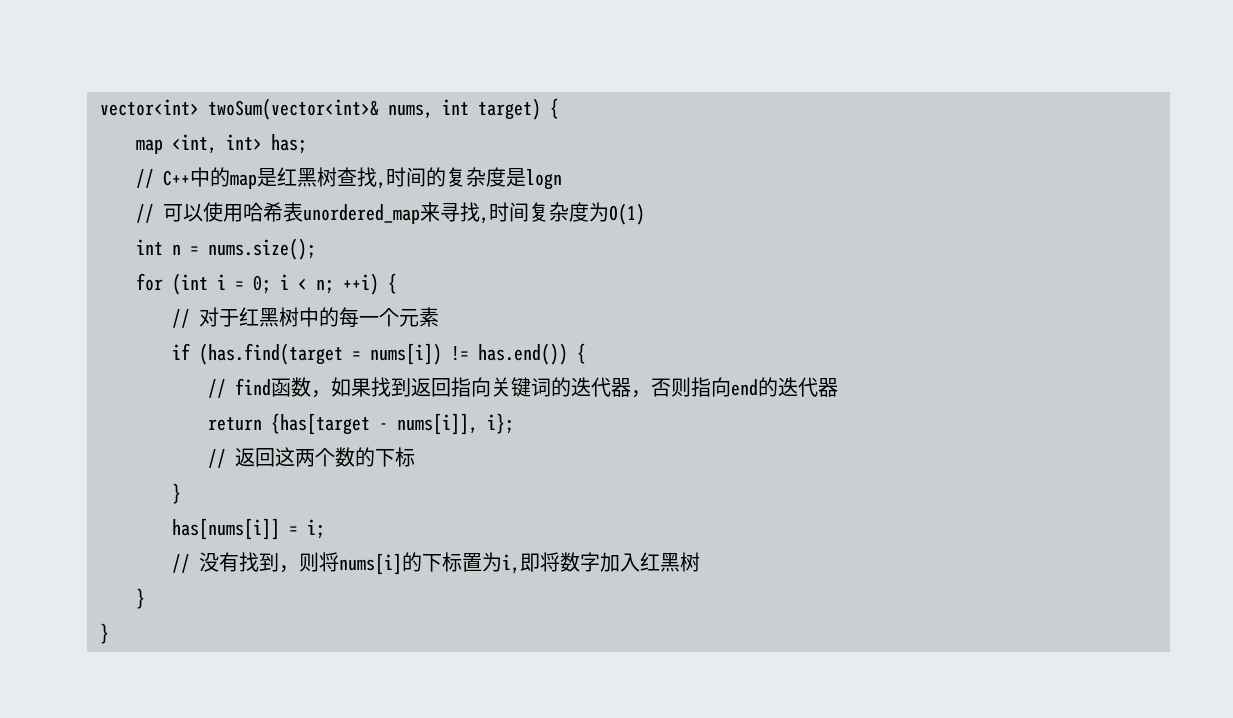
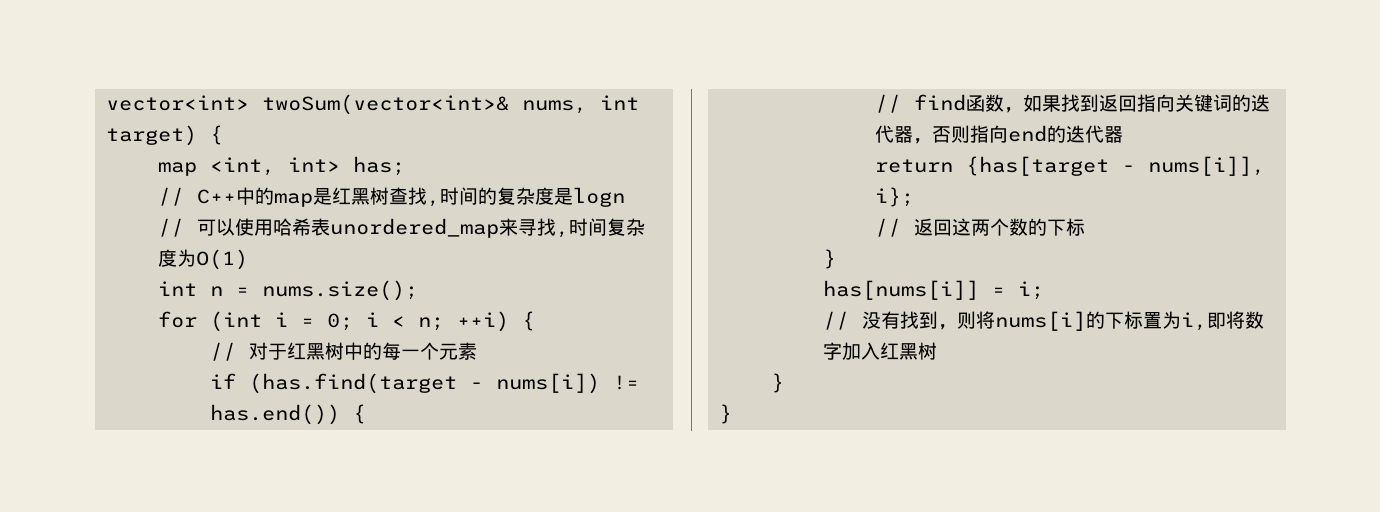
- if (has.find(target = nums[i]) != has.end()) {
+ if (has.find(target - nums[i]) != has.end()) {

